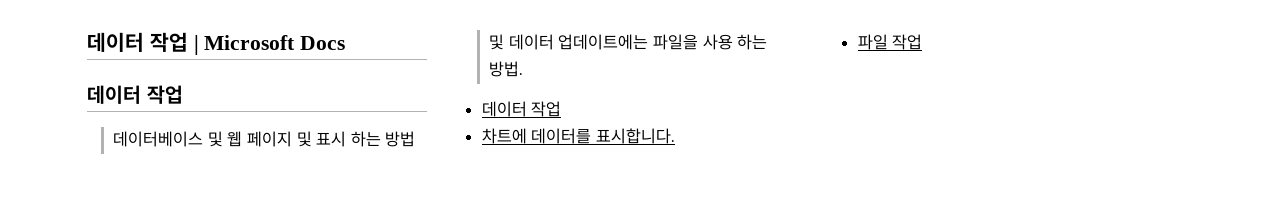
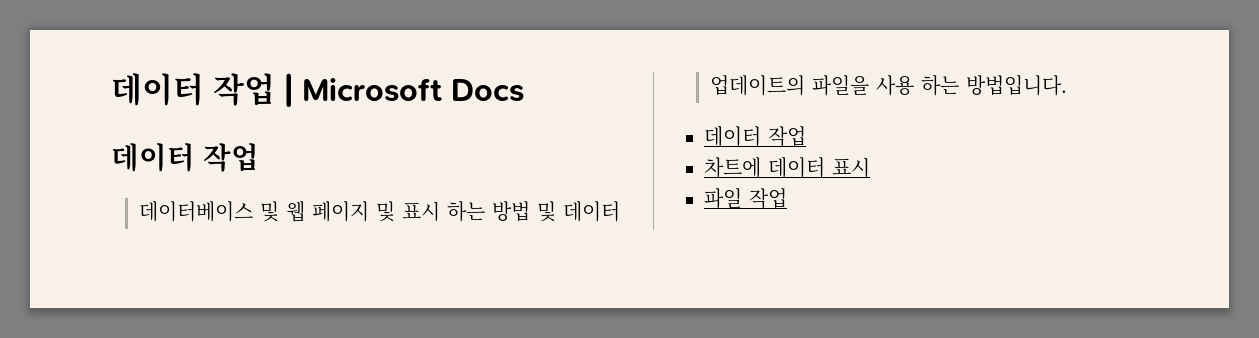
- 데이터베이스 및 웹 페이지 및 표시 하는 방법 및 데이터 업데이트에는 파일을 사용 하는 방법.
+ 데이터베이스 및 웹 페이지 및 표시 하는 방법 및 데이터 업데이트의 파일을 사용 하는 방법입니다.
- 차트에 데이터를 표시합니다.
+ 차트에 데이터 표시

